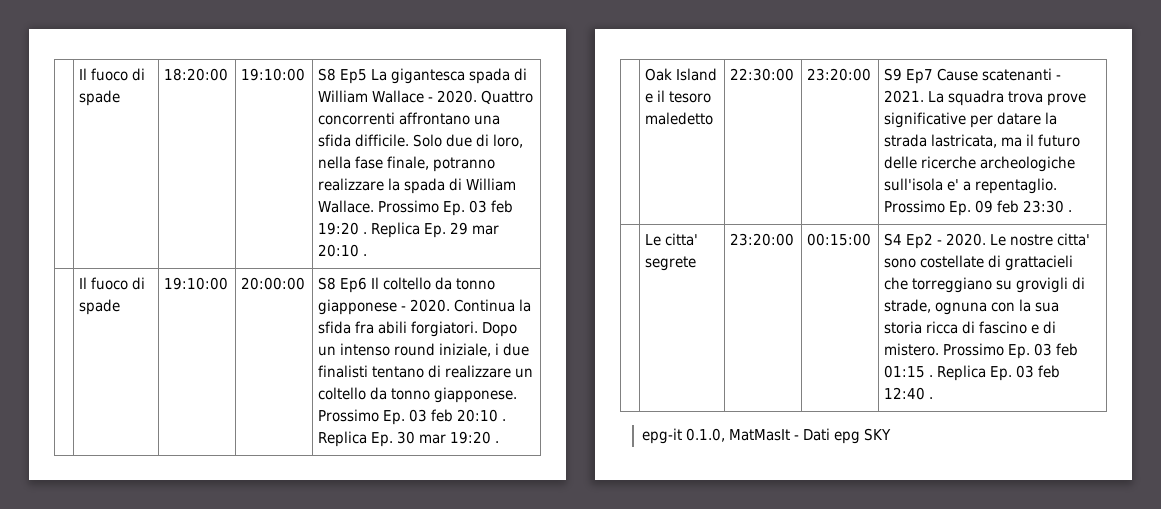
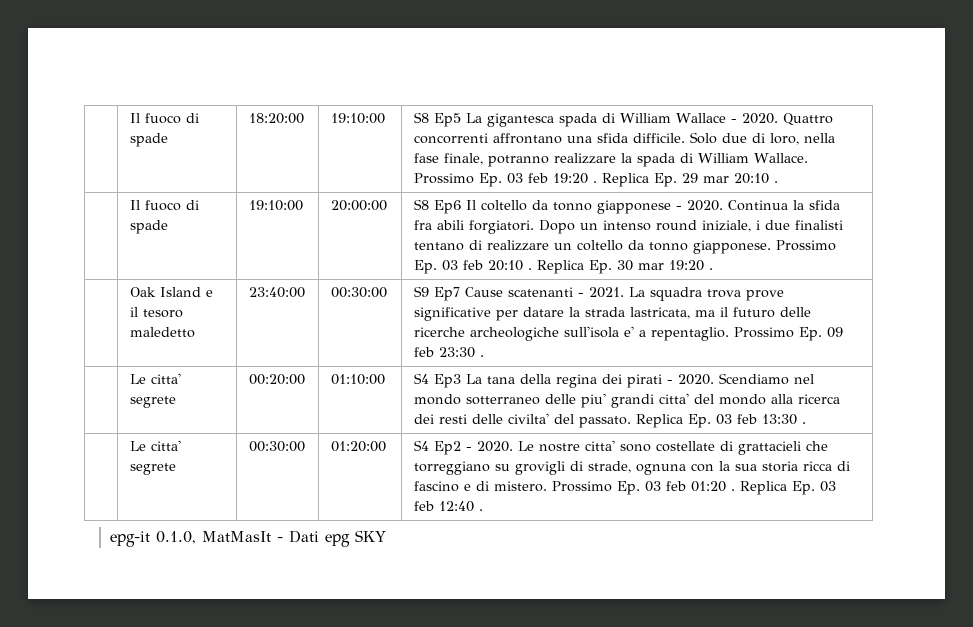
- | Oak Island e il tesoro maledetto | 22:30:00 | 23:20:00 | S9 Ep7 Cause scatenanti - 2021. La squadra trova prove significative per datare la strada lastricata, ma il futuro delle ricerche archeologiche sull'isola e' a repentaglio. Prossimo Ep. 09 feb 23:30 .
+ | Oak Island e il tesoro maledetto | 23:40:00 | 00:30:00 | S9 Ep7 Cause scatenanti - 2021. La squadra trova prove significative per datare la strada lastricata, ma il futuro delle ricerche archeologiche sull'isola e' a repentaglio. Prossimo Ep. 09 feb 23:30 .
- 23:20:00 | 00:15:00
+ 00:20:00 | 01:10:00 | S4 Ep3 La tana della regina dei pirati - 2020. Scendiamo nel mondo sotterraneo delle piu' grandi citta' del mondo alla ricerca dei resti delle civilta' del passato. Replica Ep. 03 feb 13:30 .
+ | Le citta' segrete | 00:30:00 | 01:20:00
- Prossimo Ep. 03 feb 01:15 .
+ Prossimo Ep. 03 feb 01:20 .

